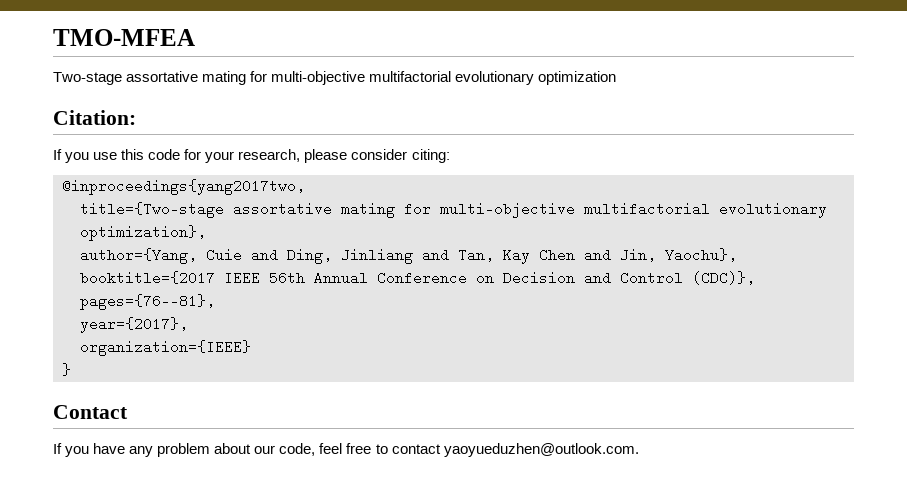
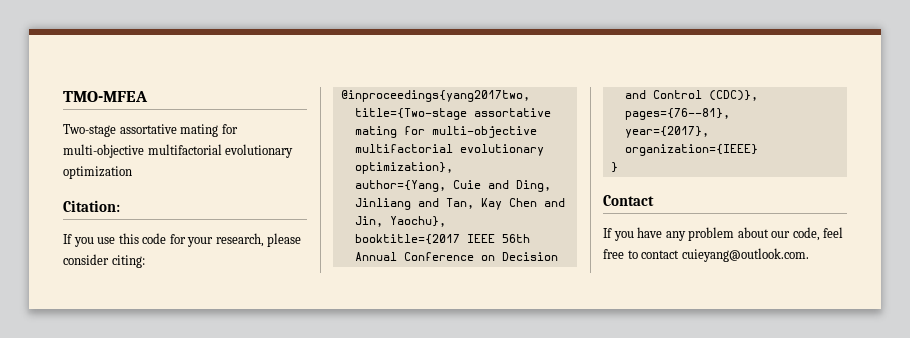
- If you have any problem about our code, feel free to contact yaoyueduzhen@outlook.com.
+ If you have any problem about our code, feel free to contact cuieyang@outlook.com.

